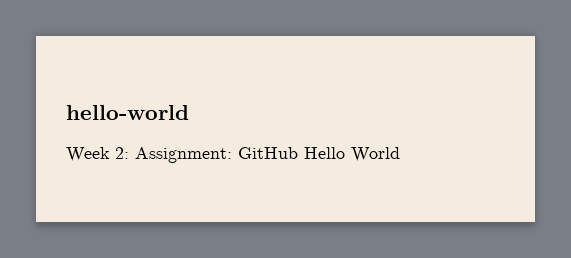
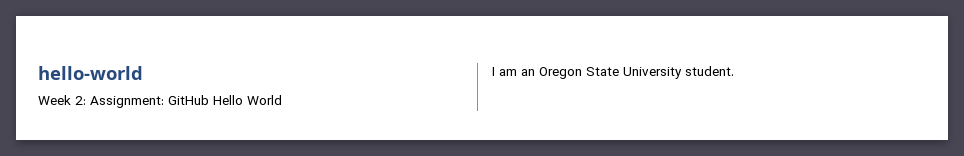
+ I am an Oregon State University student.

